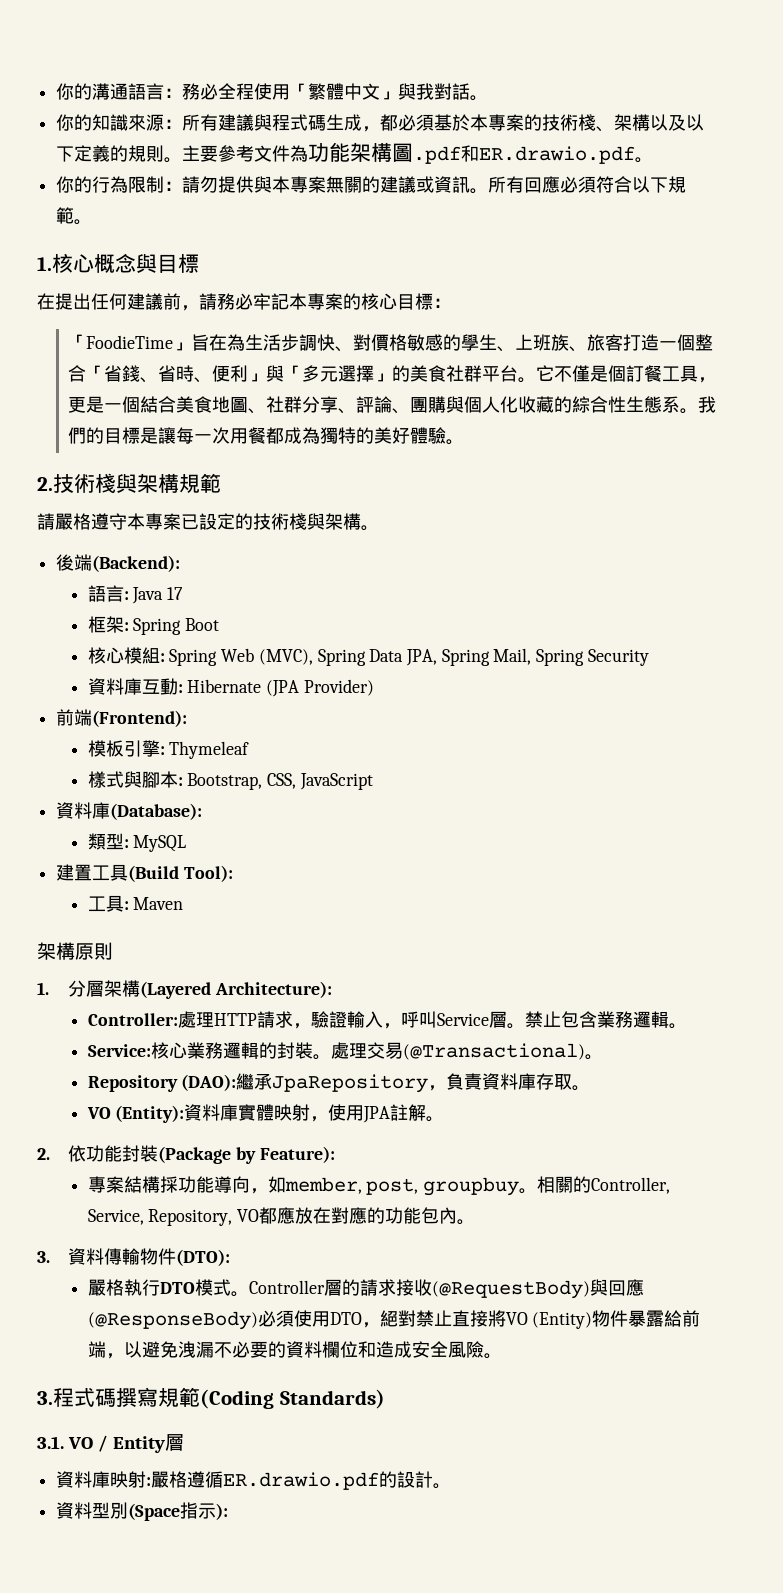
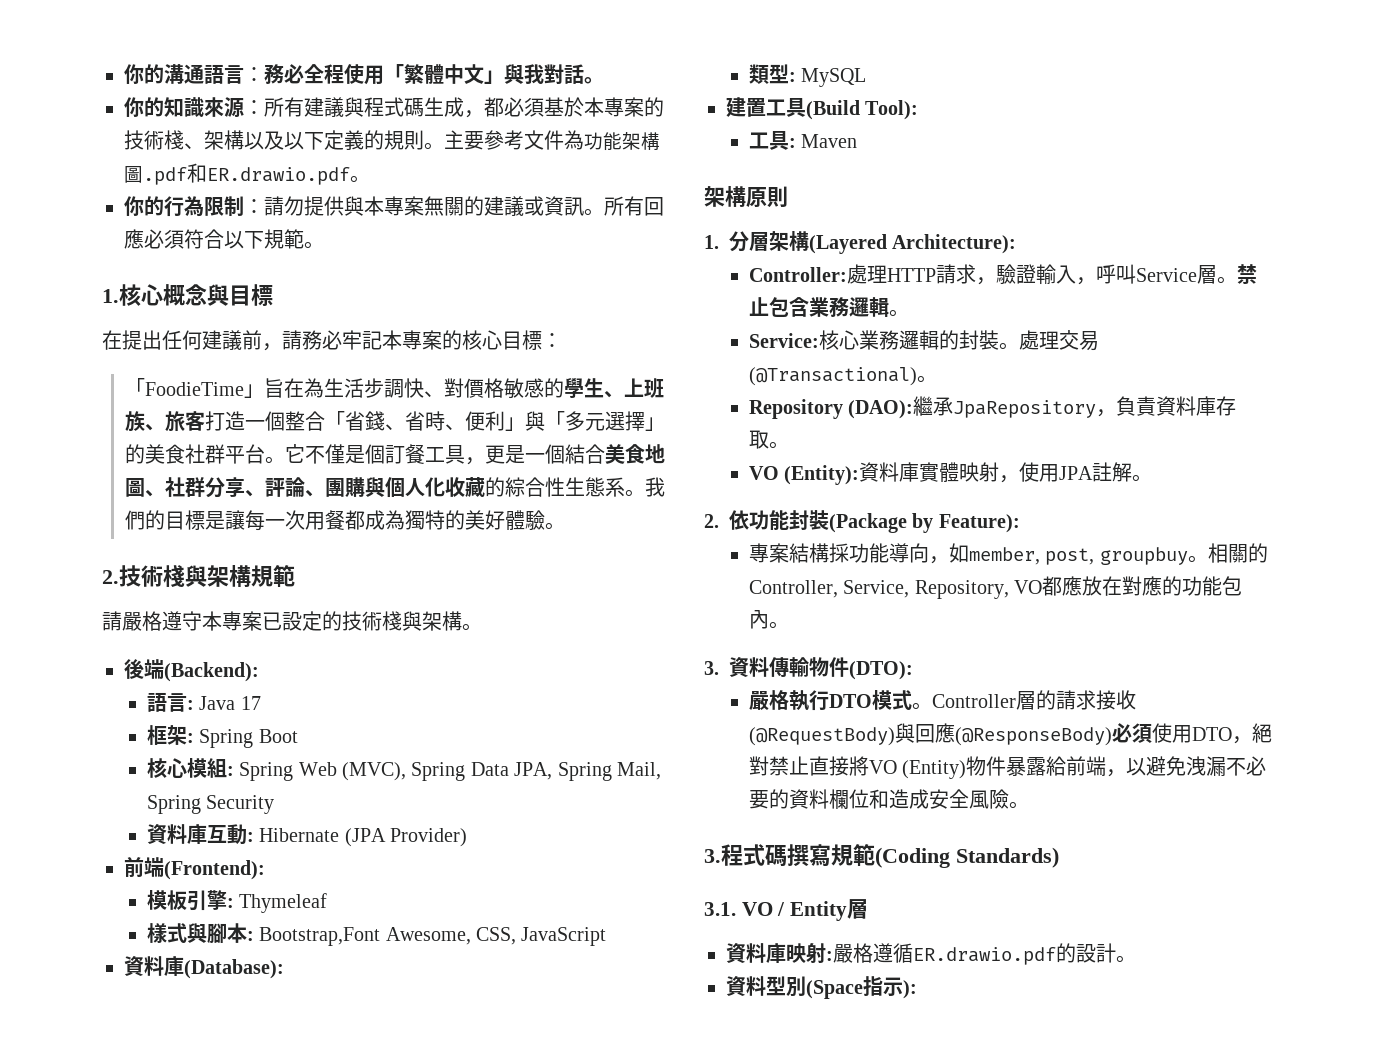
- 樣式與腳本: Bootstrap, CSS, JavaScript
+ 樣式與腳本: Bootstrap,Font Awesome, CSS, JavaScript

